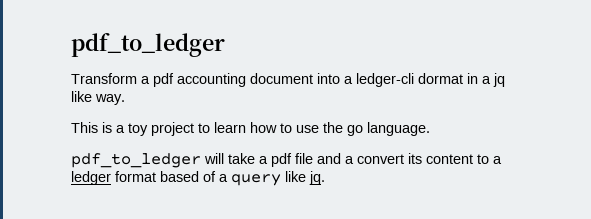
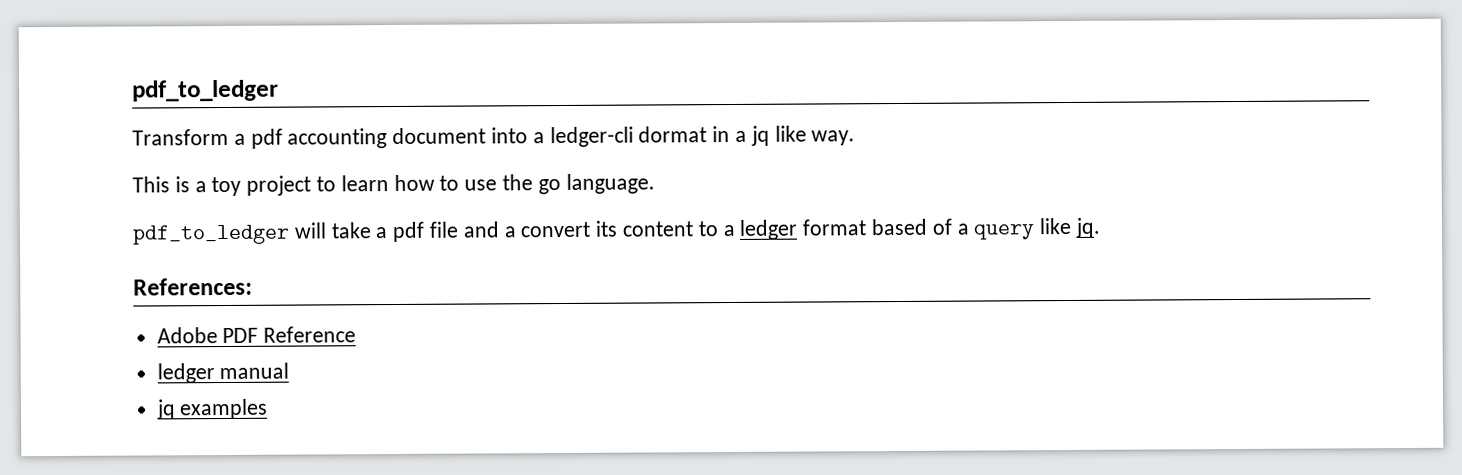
+ References:
+ Adobe PDF Reference
+ ledger manual
+ jq examples

